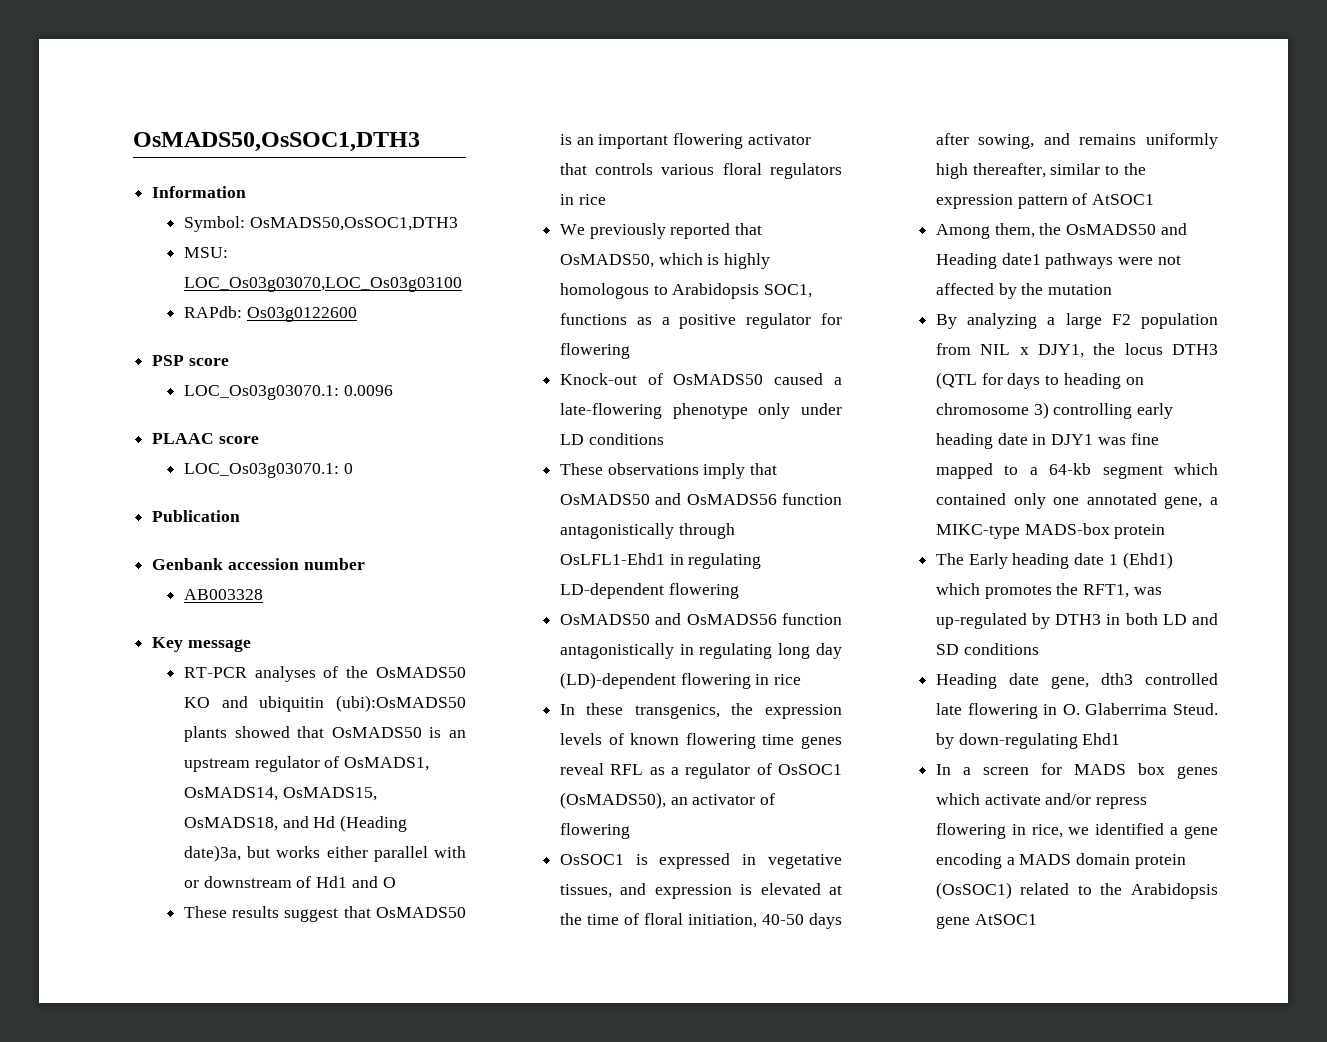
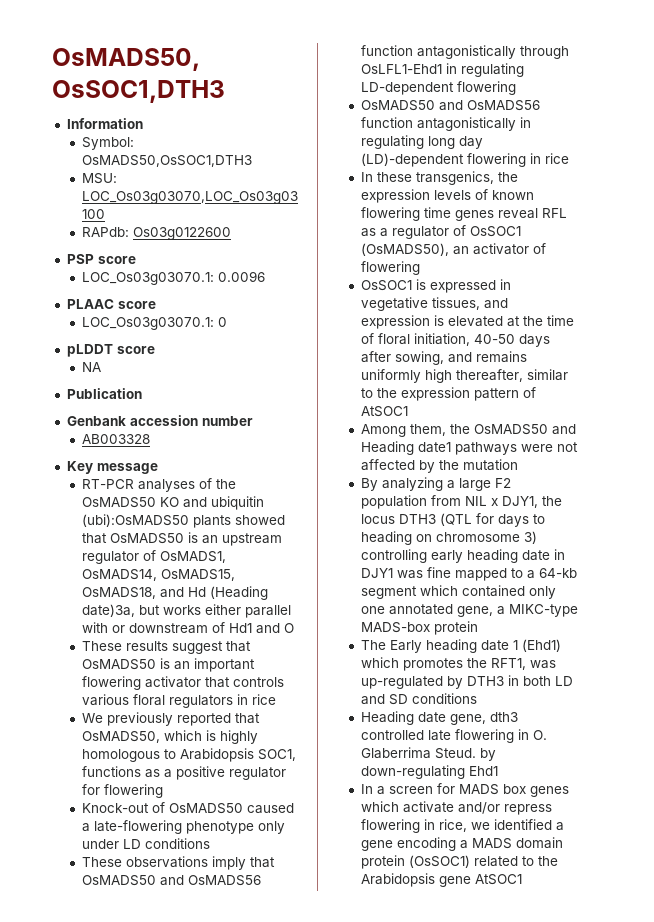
+ pLDDT score
+ NA

